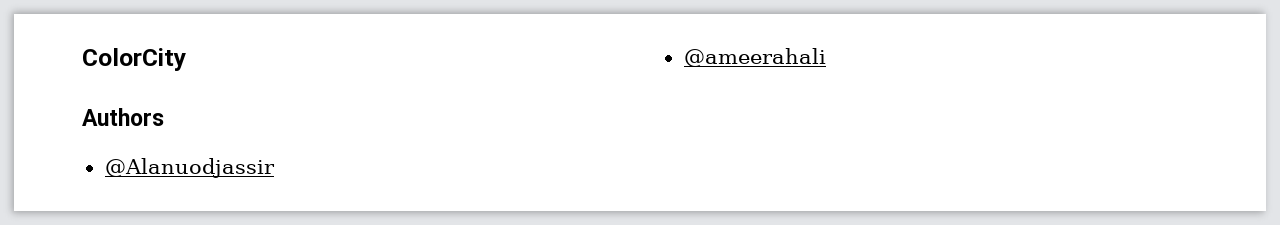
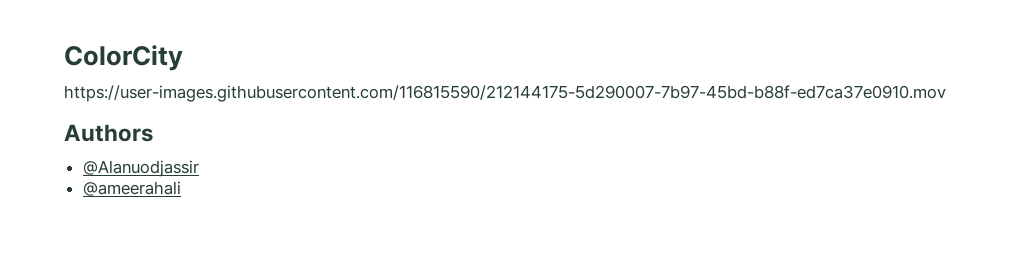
+ https://user-images.githubusercontent.com/116815590/212144175-5d290007-7b97-45bd-b88f-ed7ca37e0910.mov

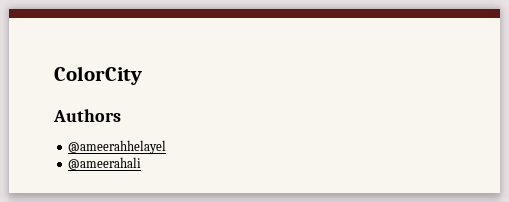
- https://user-images.githubusercontent.com/116815590/212144175-5d290007-7b97-45bd-b88f-ed7ca37e0910.mov
- @Alanuodjassir
+ @ameerahhelayel

